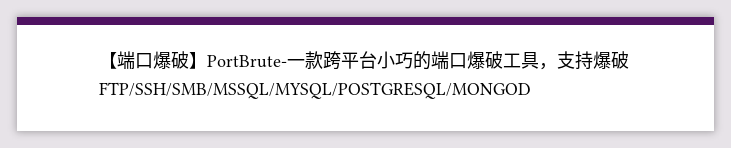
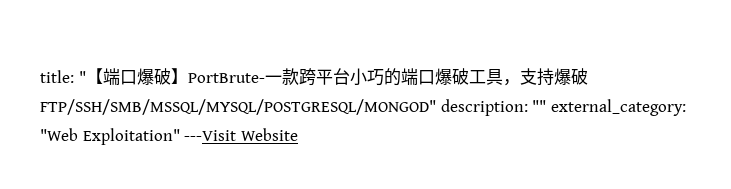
- 【端口爆破】PortBrute-一款跨平台小巧的端口爆破工具，支持爆破FTP/SSH/SMB/MSSQL/MYSQL/POSTGRESQL/MONGOD
+ title: "【端口爆破】PortBrute-一款跨平台小巧的端口爆破工具，支持爆破FTP/SSH/SMB/MSSQL/MYSQL/POSTGRESQL/MONGOD" description: "" external_category: "Web Exploitation" ---Visit Website

